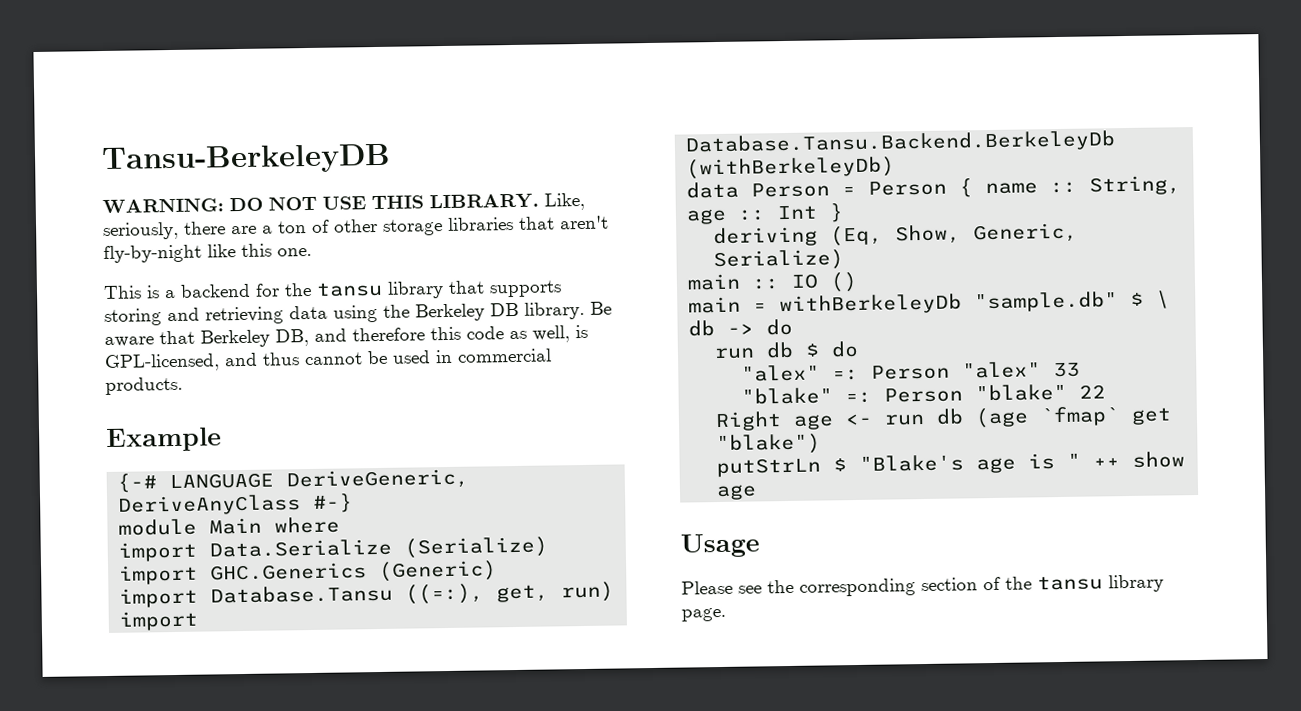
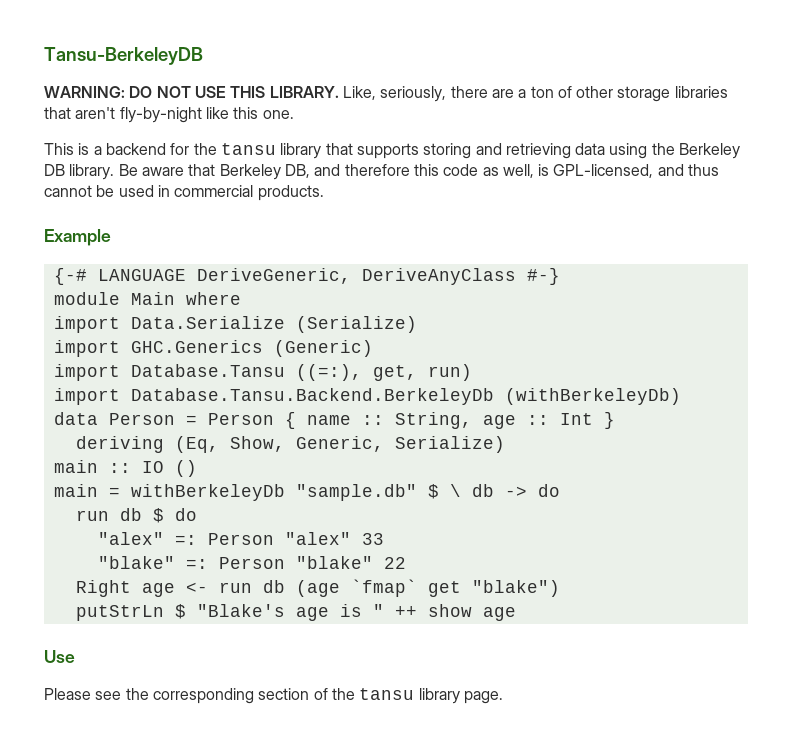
- Usage
+ Use

